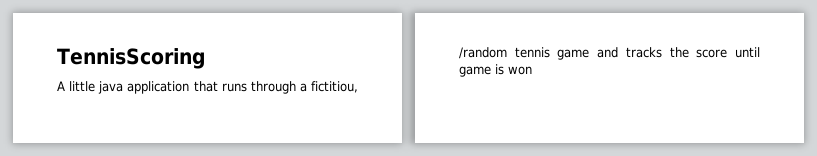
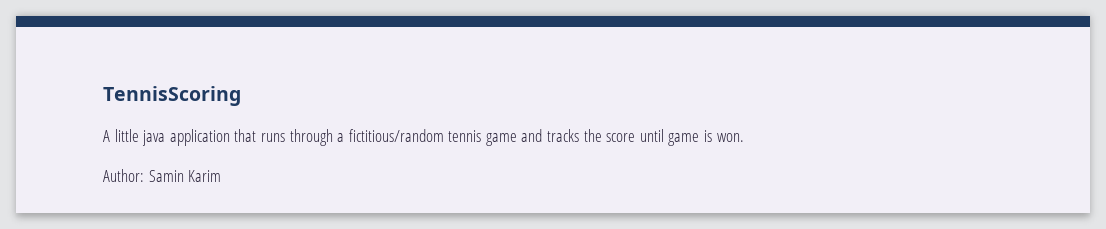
- A little java application that runs through a fictitiou, /random tennis game and tracks the score until game is won
+ A little java application that runs through a fictitious/random tennis game and tracks the score until game is won.
+ Author: Samin Karim

